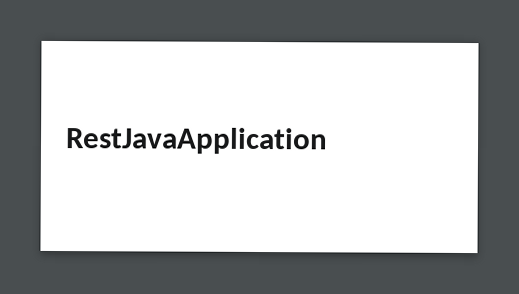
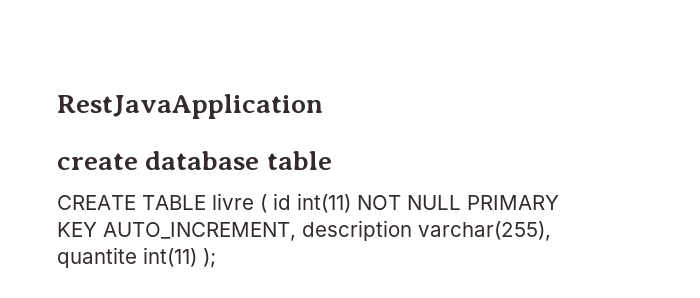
+ create database table
+ CREATE TABLE livre ( id int(11) NOT NULL PRIMARY KEY AUTO_INCREMENT, description varchar(255), quantite int(11) );

